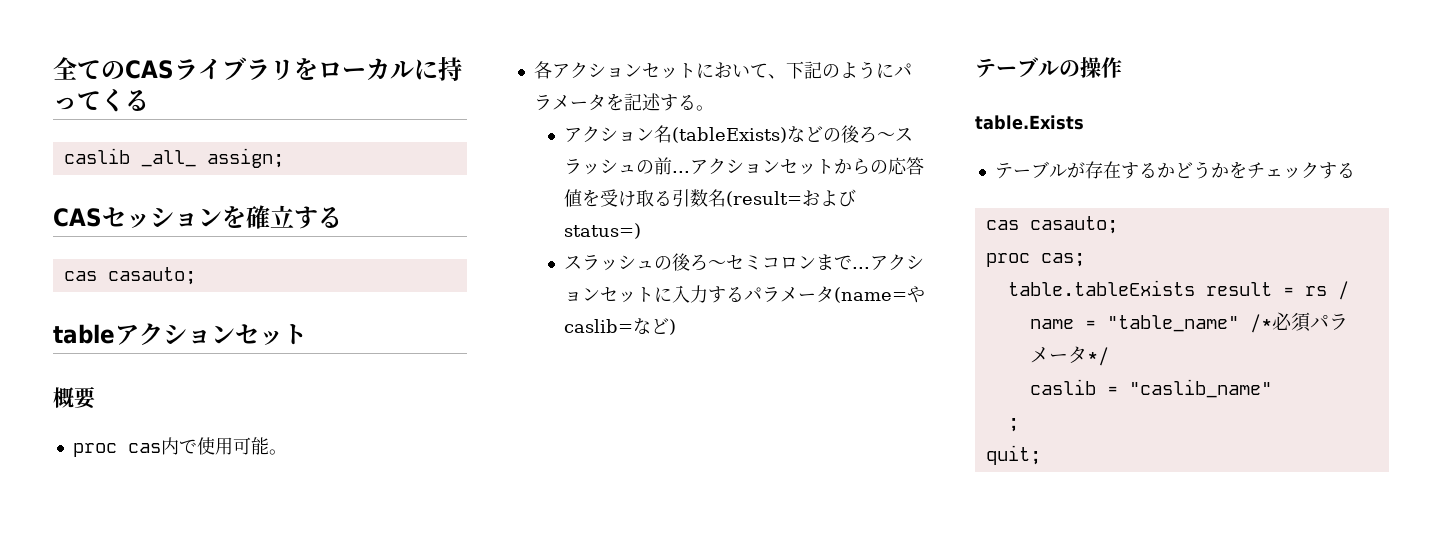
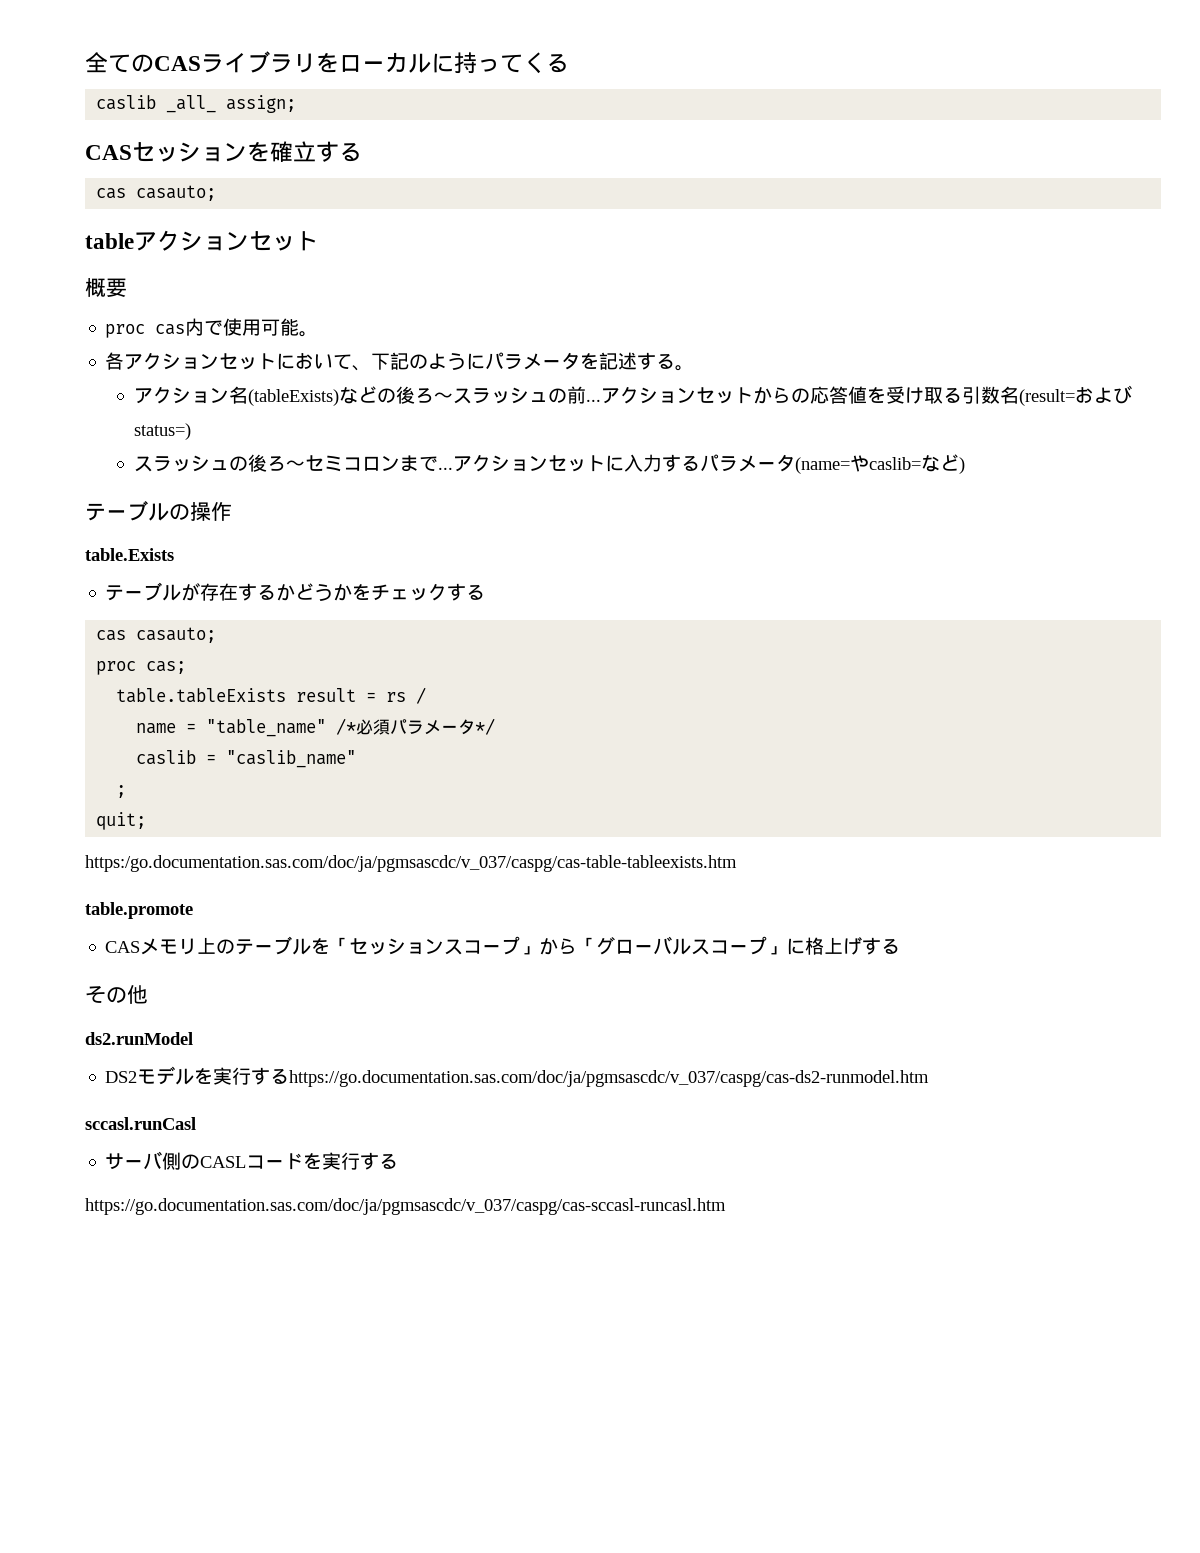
+ https:/go.documentation.sas.com/doc/ja/pgmsascdc/v_037/caspg/cas-table-tableexists.htm
+ table.promote
+ CASメモリ上のテーブルを「セッションスコープ」から「グローバルスコープ」に格上げする
+ その他
+ ds2.runModel
+ DS2モデルを実行するhttps://go.documentation.sas.com/doc/ja/pgmsascdc/v_037/caspg/cas-ds2-runmodel.htm
+ sccasl.runCasl
+ サーバ側のCASLコードを実行する
+ https://go.documentation.sas.com/doc/ja/pgmsascdc/v_037/caspg/cas-sccasl-runcasl.htm

